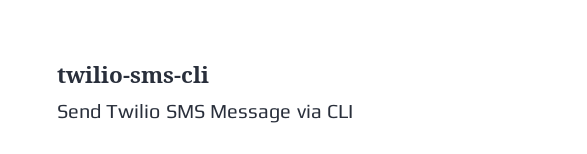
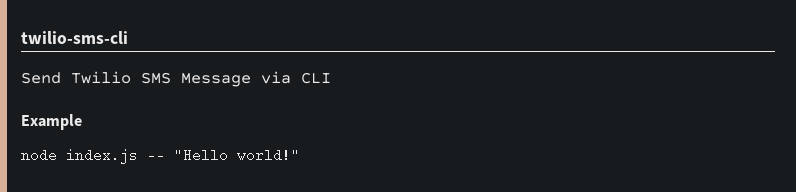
+ Example
+ node index.js -- "Hello world!"

